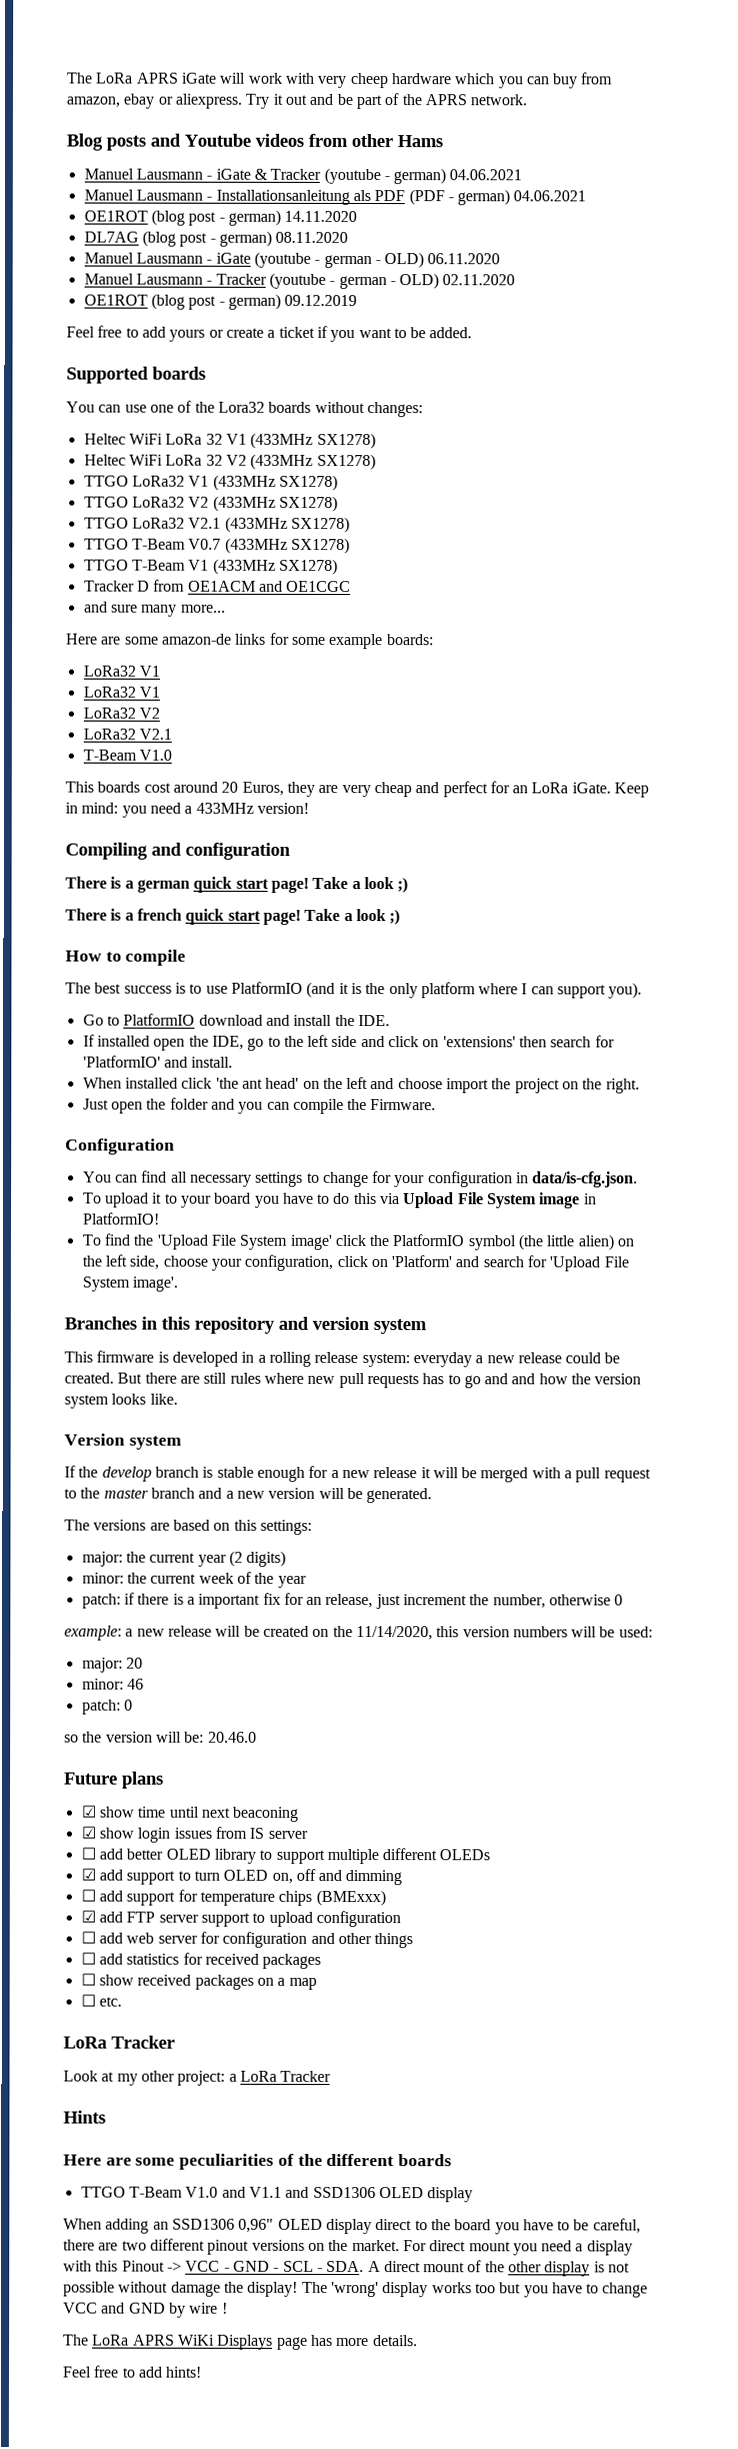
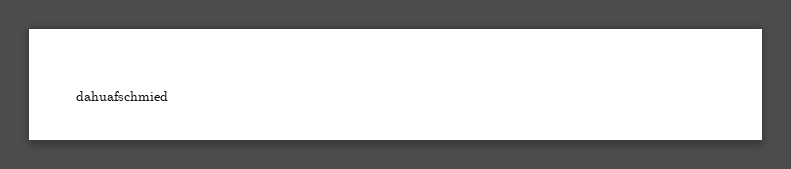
- The LoRa APRS iGate will work with very cheep hardware which you can buy from amazon, ebay or aliexpress. Try it out and be part of the APRS network.
- Blog posts and Youtube videos from other Hams
- Manuel Lausmann - iGate & Tracker (youtube - german) 04.06.2021
- Manuel Lausmann - Installationsanleitung als PDF (PDF - german) 04.06.2021
- OE1ROT (blog post - german) 14.11.2020
- DL7AG (blog post - german) 08.11.2020
- Manuel Lausmann - iGate (youtube - german - OLD) 06.11.2020
- Manuel Lausmann - Tracker (youtube - german - OLD) 02.11.2020
- OE1ROT (blog post - german) 09.12.2019
- Feel free to add yours or create a ticket if you want to be added.
- Supported boards
- You can use one of the Lora32 boards without changes:
- Heltec WiFi LoRa 32 V1 (433MHz SX1278)
- Heltec WiFi LoRa 32 V2 (433MHz SX1278)
- TTGO LoRa32 V1 (433MHz SX1278)
- TTGO LoRa32 V2 (433MHz SX1278)
- TTGO LoRa32 V2.1 (433MHz SX1278)
- TTGO T-Beam V0.7 (433MHz SX1278)
- TTGO T-Beam V1 (433MHz SX1278)
- Tracker D from OE1ACM and OE1CGC
- and sure many more...
- Here are some amazon-de links for some example boards:
- LoRa32 V1
- LoRa32 V1
- LoRa32 V2
- LoRa32 V2.1
- T-Beam V1.0
- This boards cost around 20 Euros, they are very cheap and perfect for an LoRa iGate. Keep in mind: you need a 433MHz version!
- Compiling and configuration
- There is a german quick start page! Take a look ;)
- There is a french quick start page! Take a look ;)
- How to compile
- The best success is to use PlatformIO (and it is the only platform where I can support you).
- Go to PlatformIO download and install the IDE.
- If installed open the IDE, go to the left side and click on 'extensions' then search for 'PlatformIO' and install.
- When installed click 'the ant head' on the left and choose import the project on the right.
- Just open the folder and you can compile the Firmware.
- Configuration
- You can find all necessary settings to change for your configuration in data/is-cfg.json.
- To upload it to your board you have to do this via Upload File System image in PlatformIO!
- To find the 'Upload File System image' click the PlatformIO symbol (the little alien) on the left side, choose your configuration, click on 'Platform' and search for 'Upload File System image'.
- Branches in this repository and version system
- This firmware is developed in a rolling release system: everyday a new release could be created. But there are still rules where new pull requests has to go and and how the version system looks like.
- Version system
- If the develop branch is stable enough for a new release it will be merged with a pull request to the master branch and a new version will be generated.
- The versions are based on this settings:
- major: the current year (2 digits)
- minor: the current week of the year
- patch: if there is a important fix for an release, just increment the number, otherwise 0
- example: a new release will be created on the 11/14/2020, this version numbers will be used:
- major: 20
- minor: 46
- patch: 0
- so the version will be: 20.46.0
- Future plans
- ☑ show time until next beaconing
- ☑ show login issues from IS server
- ☐ add better OLED library to support multiple different OLEDs
- ☑ add support to turn OLED on, off and dimming
- ☐ add support for temperature chips (BMExxx)
- ☑ add FTP server support to upload configuration
- ☐ add web server for configuration and other things
- ☐ add statistics for received packages
- ☐ show received packages on a map
- ☐ etc.
- LoRa Tracker
- Look at my other project: a LoRa Tracker
- Hints
- Here are some peculiarities of the different boards
- TTGO T-Beam V1.0 and V1.1 and SSD1306 OLED display
- When adding an SSD1306 0,96" OLED display direct to the board you have to be careful, there are two different pinout versions on the market. For direct mount you need a display with this Pinout -> VCC - GND - SCL - SDA. A direct mount of the other display is not possible without damage the display! The 'wrong' display works too but you have to change VCC and GND by wire !
- The LoRa APRS WiKi Displays page has more details.
- Feel free to add hints!
+ dahuafschmied

